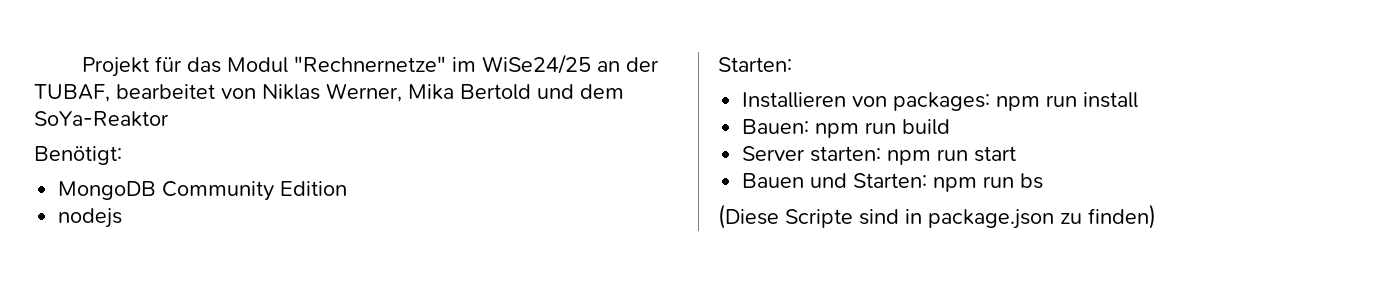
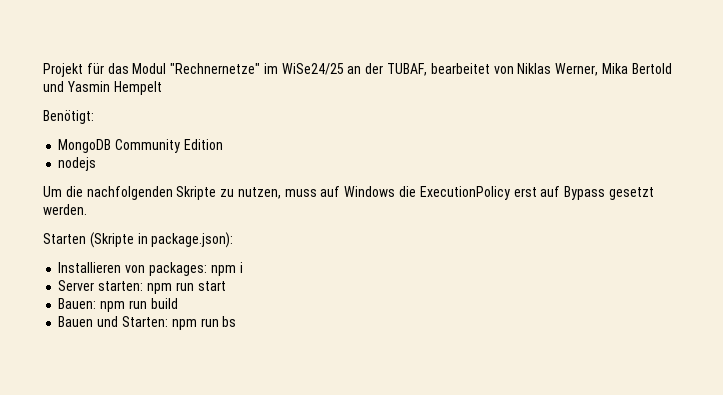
- Projekt für das Modul "Rechnernetze" im WiSe24/25 an der TUBAF, bearbeitet von Niklas Werner, Mika Bertold und dem SoYa-Reaktor
+ Projekt für das Modul "Rechnernetze" im WiSe24/25 an der TUBAF, bearbeitet von Niklas Werner, Mika Bertold und Yasmin Hempelt
  nodejs
- Starten:
- Installieren von packages: npm run install
- Bauen: npm run build
+ Um die nachfolgenden Skripte zu nutzen, muss auf Windows die ExecutionPolicy erst auf Bypass gesetzt werden.
+ Starten (Skripte in package.json):
+ Installieren von packages: npm i
+ Bauen: npm run build
- (Diese Scripte sind in package.json zu finden)

